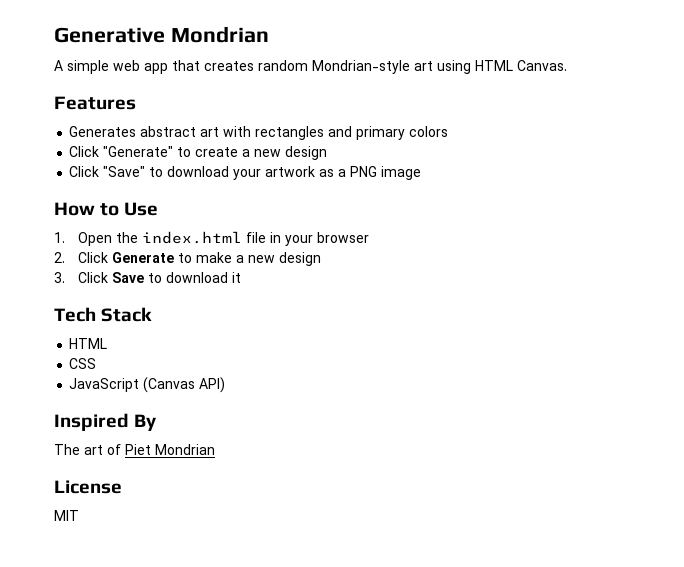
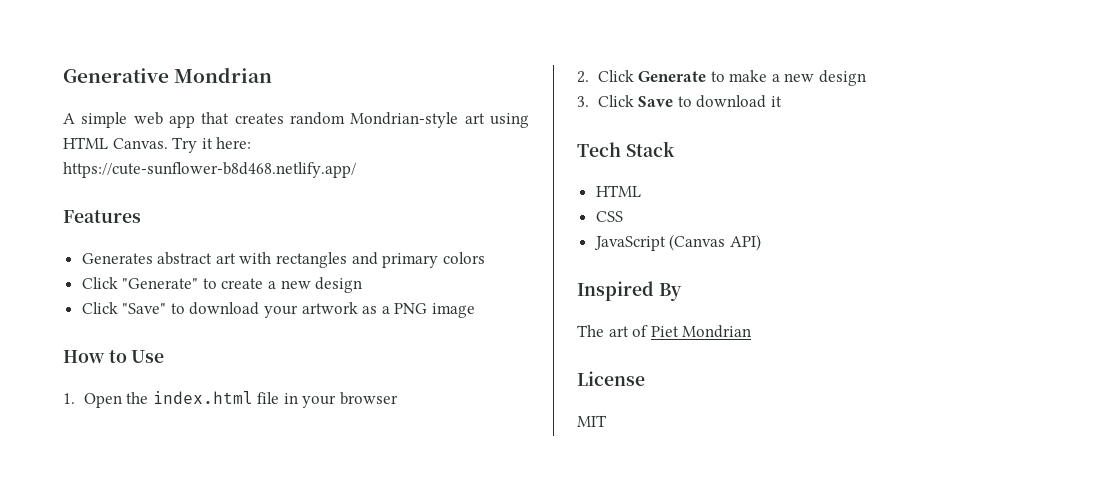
+ Try it here: https://cute-sunflower-b8d468.netlify.app/

